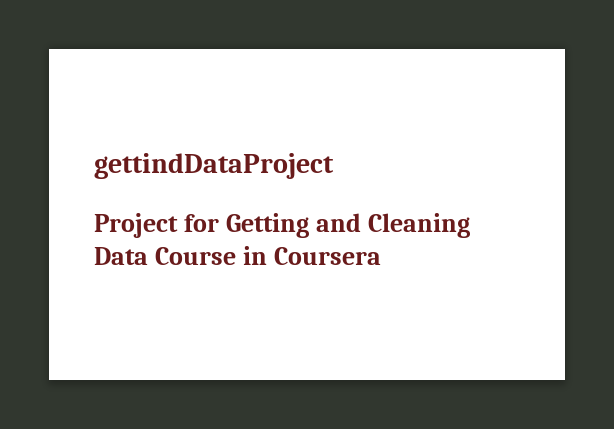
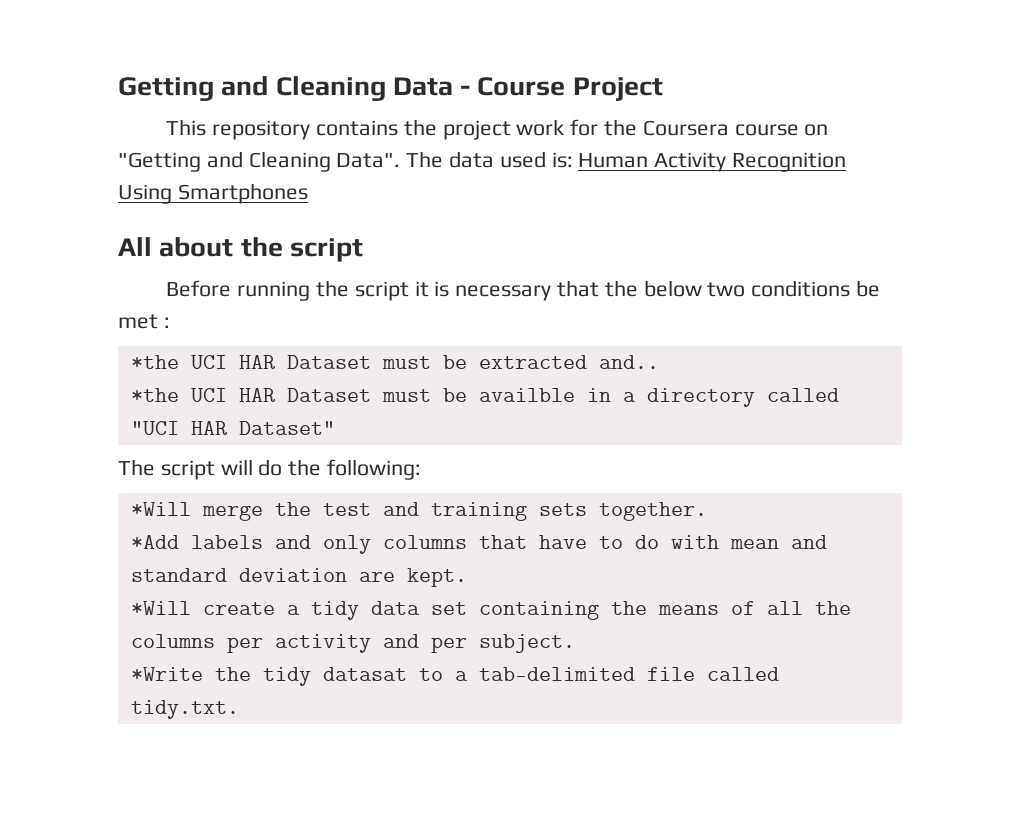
- gettindDataProject
- Project for Getting and Cleaning Data Course in Coursera
+ Getting and Cleaning Data - Course Project
+ This repository contains the project work for the Coursera course on "Getting and Cleaning Data". The data used is: Human Activity Recognition Using Smartphones
+ All about the script
+ Before running the script it is necessary that the below two conditions be met :
+ *the UCI HAR Dataset must be extracted and..
+ *the UCI HAR Dataset must be availble in a directory called "UCI HAR Dataset"
+ The script will do the following:
+ *Will merge the test and training sets together.
+ *Add labels and only columns that have to do with mean and standard deviation are kept.
+ *Will create a tidy data set containing the means of all the columns per activity and per subject.
+ *Write the tidy datasat to a tab-delimited file called tidy.txt.

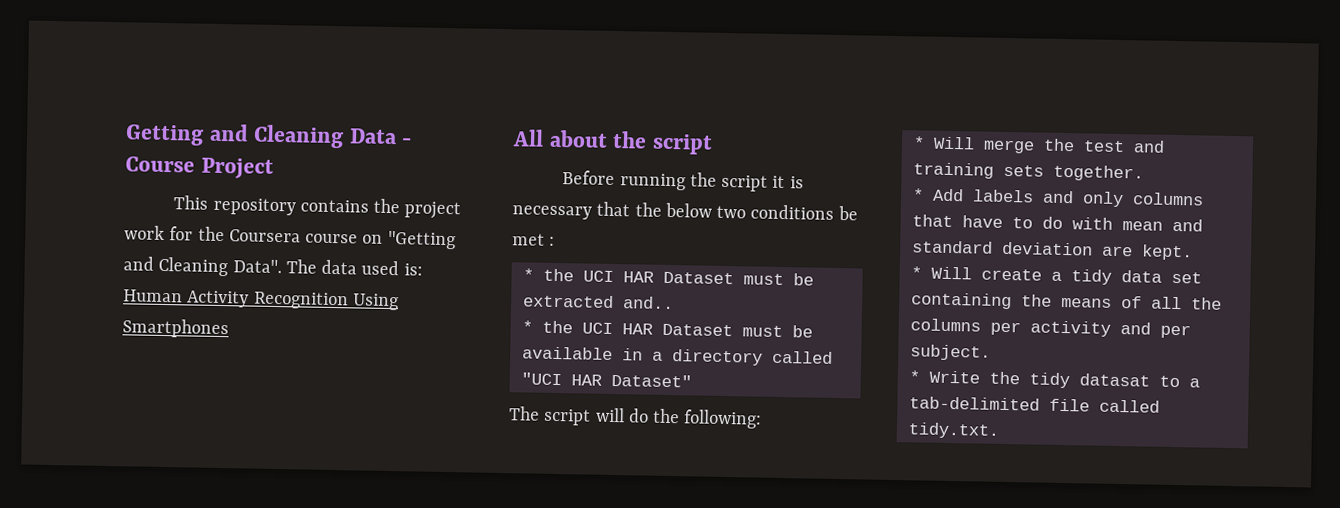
- *the UCI HAR Dataset must be extracted and..
+ * the UCI HAR Dataset must be extracted and..
- *the UCI HAR Dataset must be availble in a directory called "UCI HAR Dataset"
+ * the UCI HAR Dataset must be available in a directory called "UCI HAR Dataset"
- *Will merge the test and training sets together.
+ * Will merge the test and training sets together.
- *Add labels and only columns that have to do with mean and standard deviation are kept.
+ * Add labels and only columns that have to do with mean and standard deviation are kept.
- *Will create a tidy data set containing the means of all the columns per activity and per subject.
+ * Will create a tidy data set containing the means of all the columns per activity and per subject.
- *Write the tidy datasat to a tab-delimited file called tidy.txt.
+ * Write the tidy datasat to a tab-delimited file called tidy.txt.

